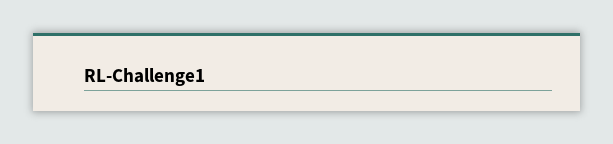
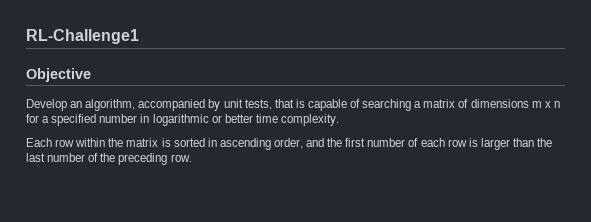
+ Objective
+ Develop an algorithm, accompanied by unit tests, that is capable of searching a matrix of dimensions m x n for a specified number in logarithmic or better time complexity.
+ Each row within the matrix is sorted in ascending order, and the first number of each row is larger than the last number of the preceding row.

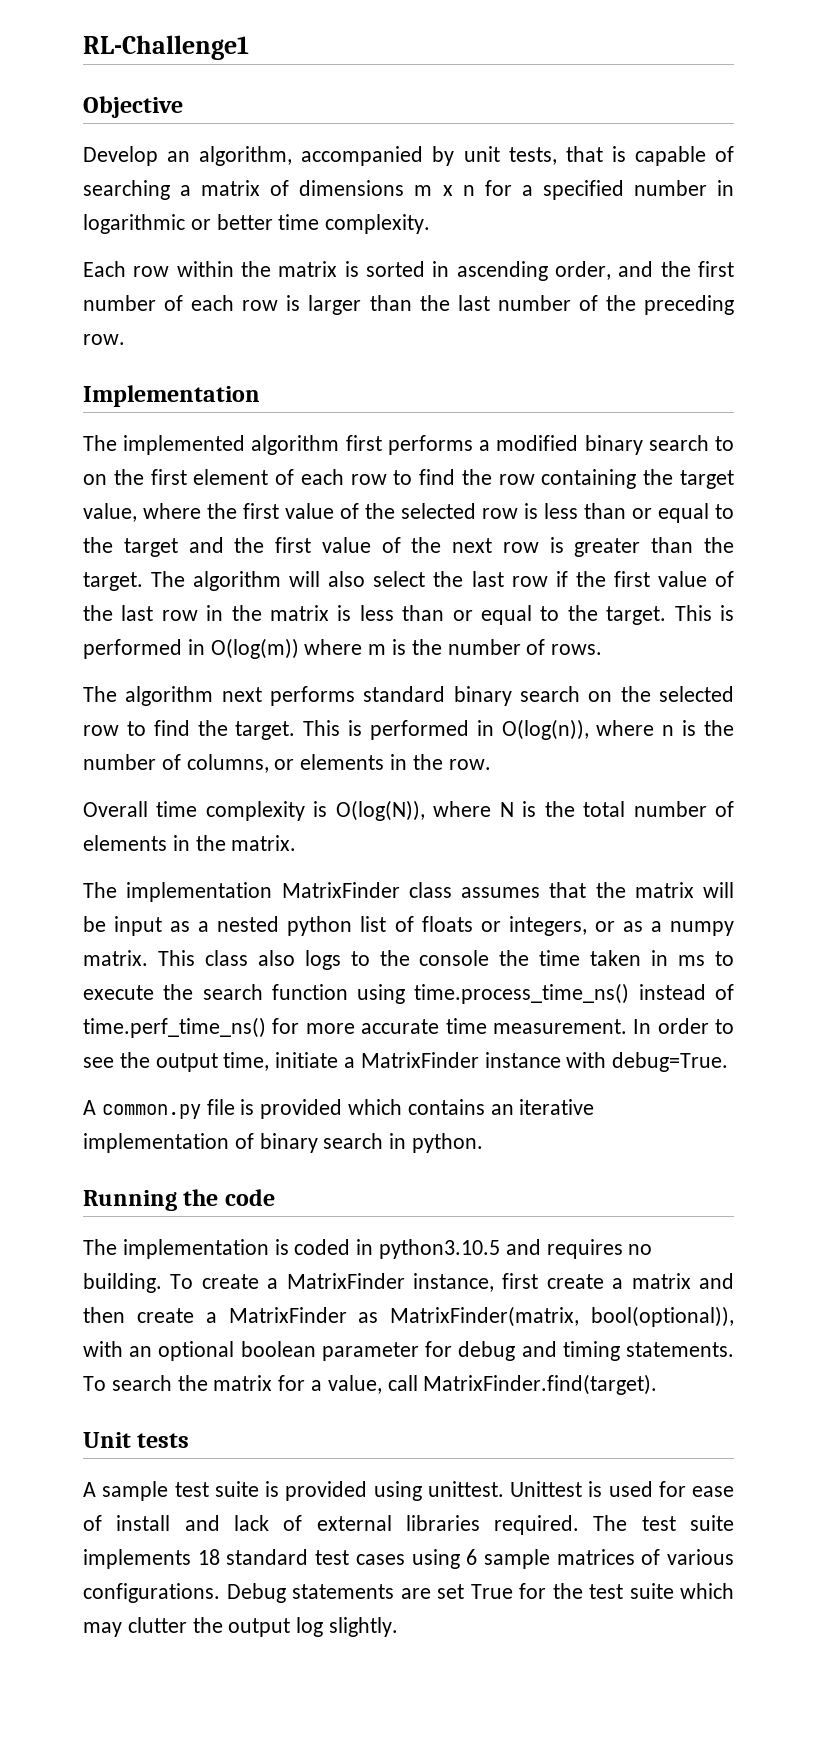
+ Implementation
+ The implemented algorithm first performs a modified binary search to on the first element of each row to find the row containing the target value, where the first value of the selected row is less than or equal to the target and the first value of the next row is greater than the target. The algorithm will also select the last row if the first value of the last row in the matrix is less than or equal to the target. This is performed in O(log(m)) where m is the number of rows.
+ The algorithm next performs standard binary search on the selected row to find the target. This is performed in O(log(n)), where n is the number of columns, or elements in the row.
+ Overall time complexity is O(log(N)), where N is the total number of elements in the matrix.
+ The implementation MatrixFinder class assumes that the matrix will be input as a nested python list of floats or integers, or as a numpy matrix. This class also logs to the console the time taken in ms to execute the search function using time.process_time_ns() instead of time.perf_time_ns() for more accurate time measurement. In order to see the output time, initiate a MatrixFinder instance with debug=True.
+ A common.py file is provided which contains an iterative implementation of binary search in python.
+ Running the code
+ The implementation is coded in python3.10.5 and requires no building. To create a MatrixFinder instance, first create a matrix and then create a MatrixFinder as MatrixFinder(matrix, bool(optional)), with an optional boolean parameter for debug and timing statements. To search the matrix for a value, call MatrixFinder.find(target).
+ Unit tests
+ A sample test suite is provided using unittest. Unittest is used for ease of install and lack of external libraries required. The test suite implements 18 standard test cases using 6 sample matrices of various configurations. Debug statements are set True for the test suite which may clutter the output log slightly.

